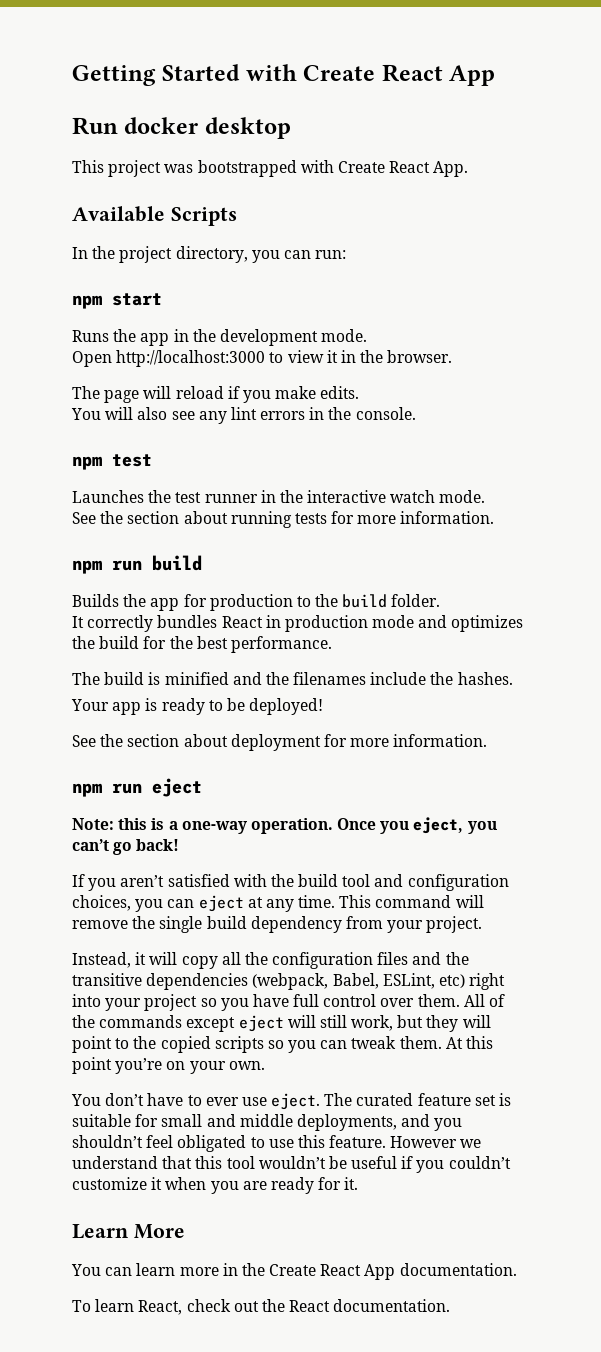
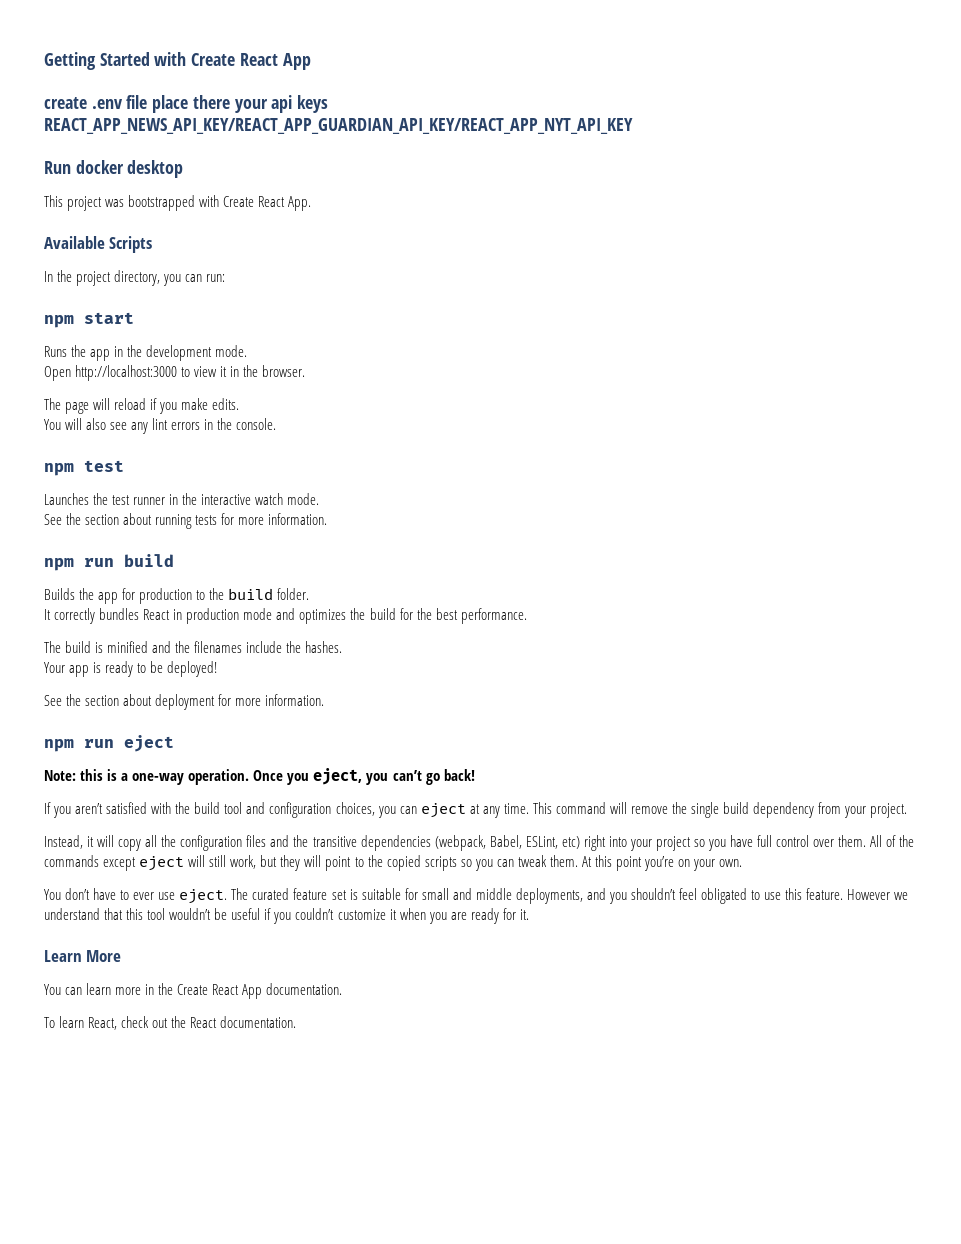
+ create .env file place there your api keys REACT_APP_NEWS_API_KEY/REACT_APP_GUARDIAN_API_KEY/REACT_APP_NYT_API_KEY

